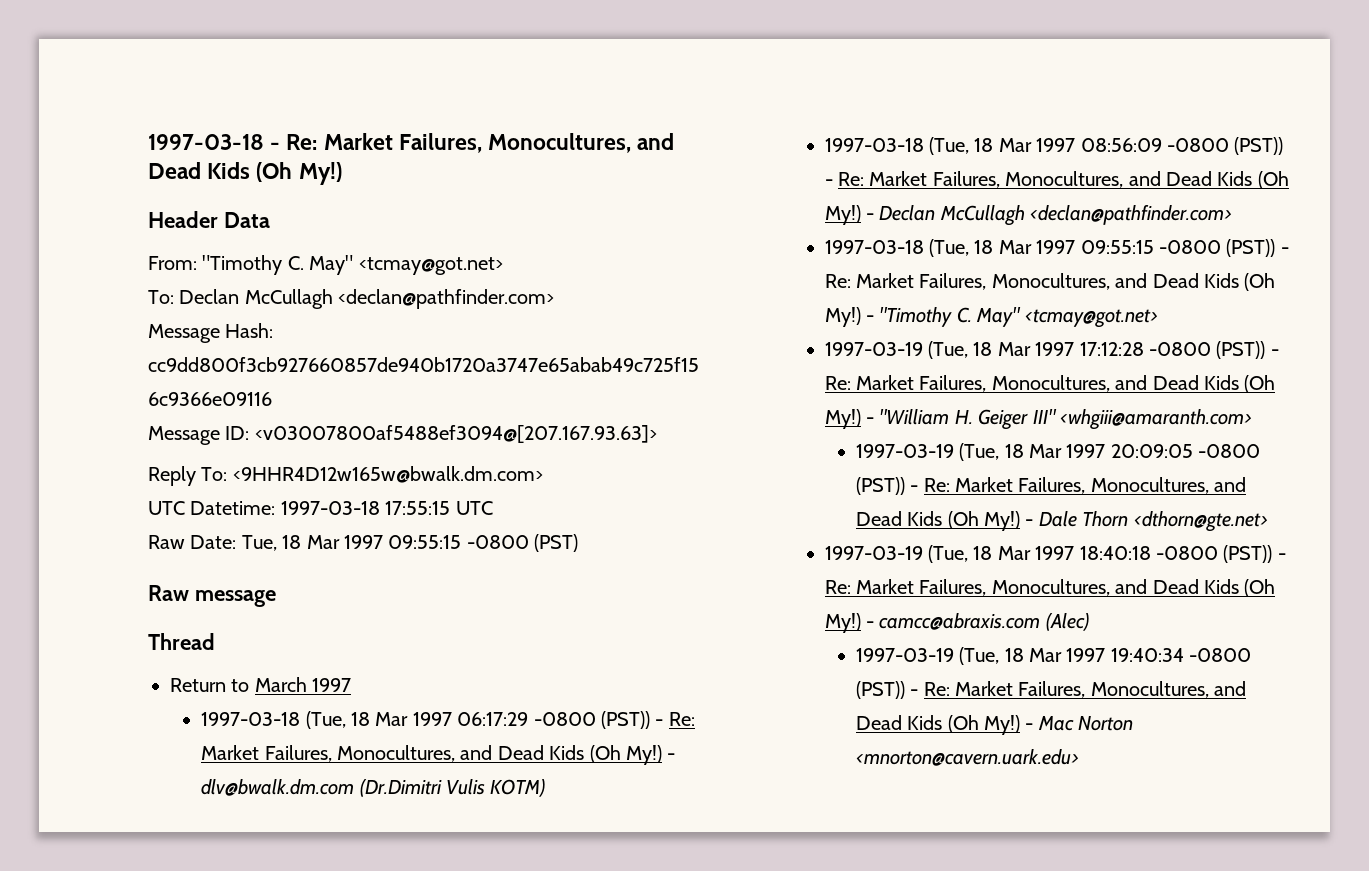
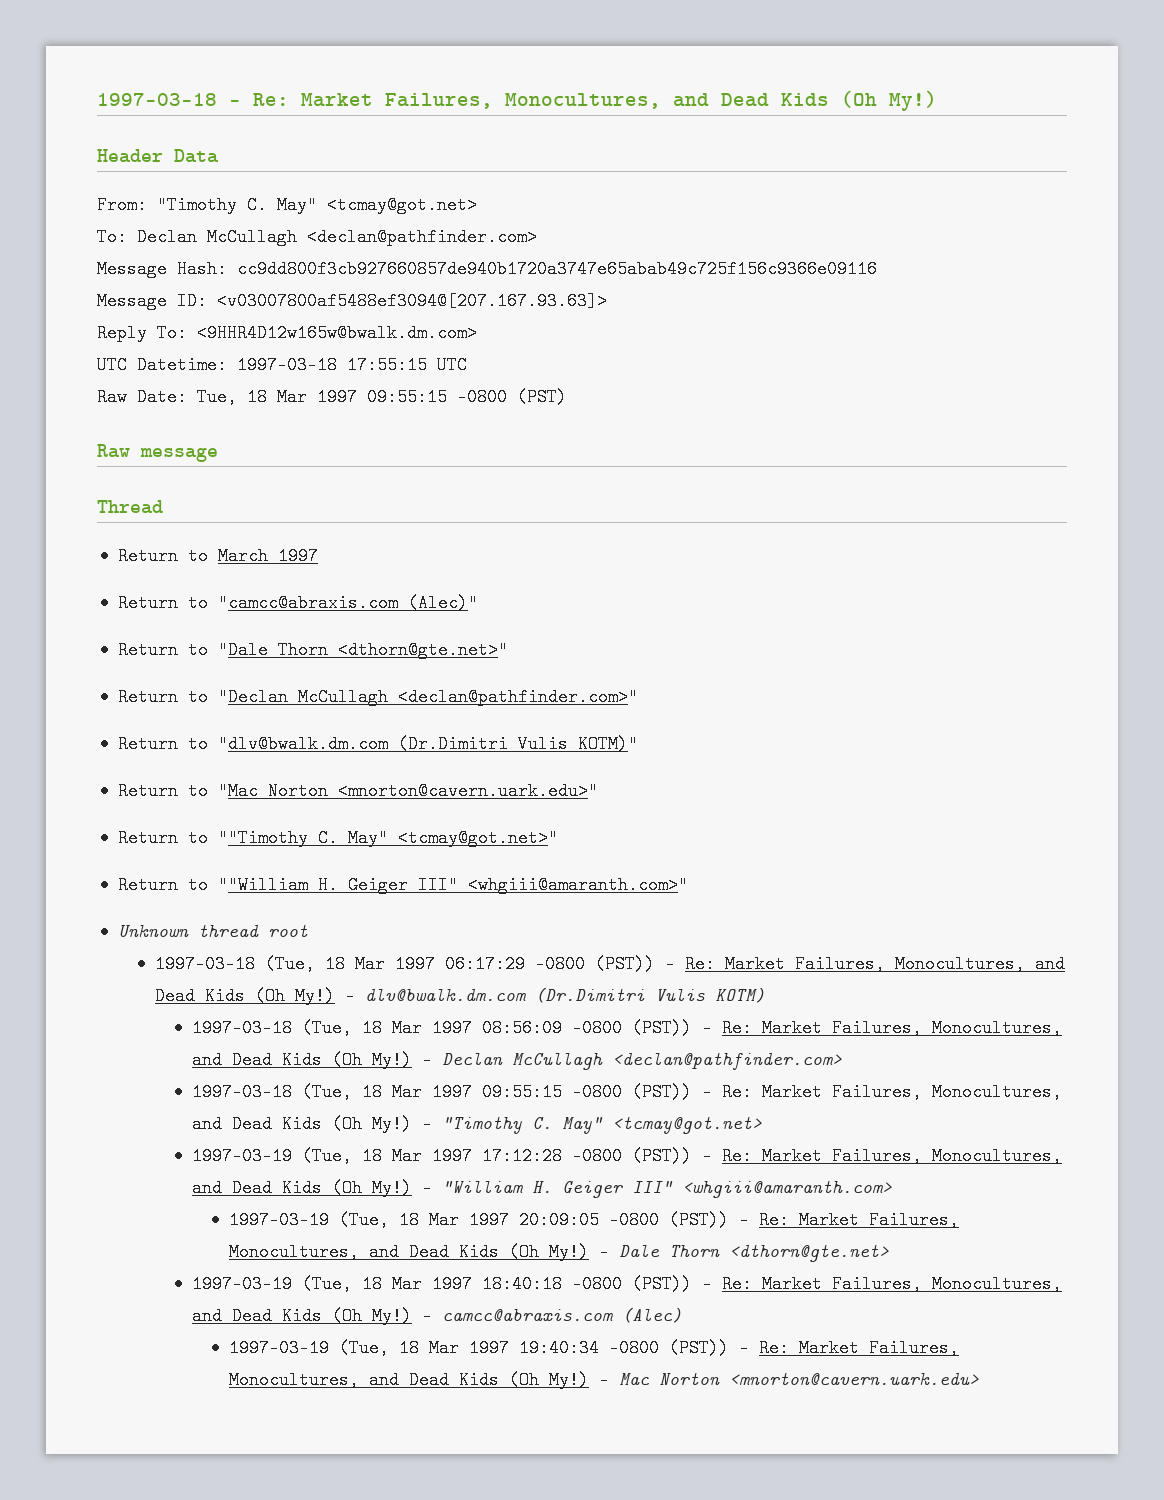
+ Return to "camcc@abraxis.com (Alec)"
+ Return to "Dale Thorn <dthorn@gte.net>"
+ Return to "Declan McCullagh <declan@pathfinder.com>"
+ Return to "dlv@bwalk.dm.com (Dr.Dimitri Vulis KOTM)"
+ Return to "Mac Norton <mnorton@cavern.uark.edu>"
+ Return to ""Timothy C. May" <tcmay@got.net>"
+ Return to ""William H. Geiger III" <whgiii@amaranth.com>"
+ Unknown thread root

